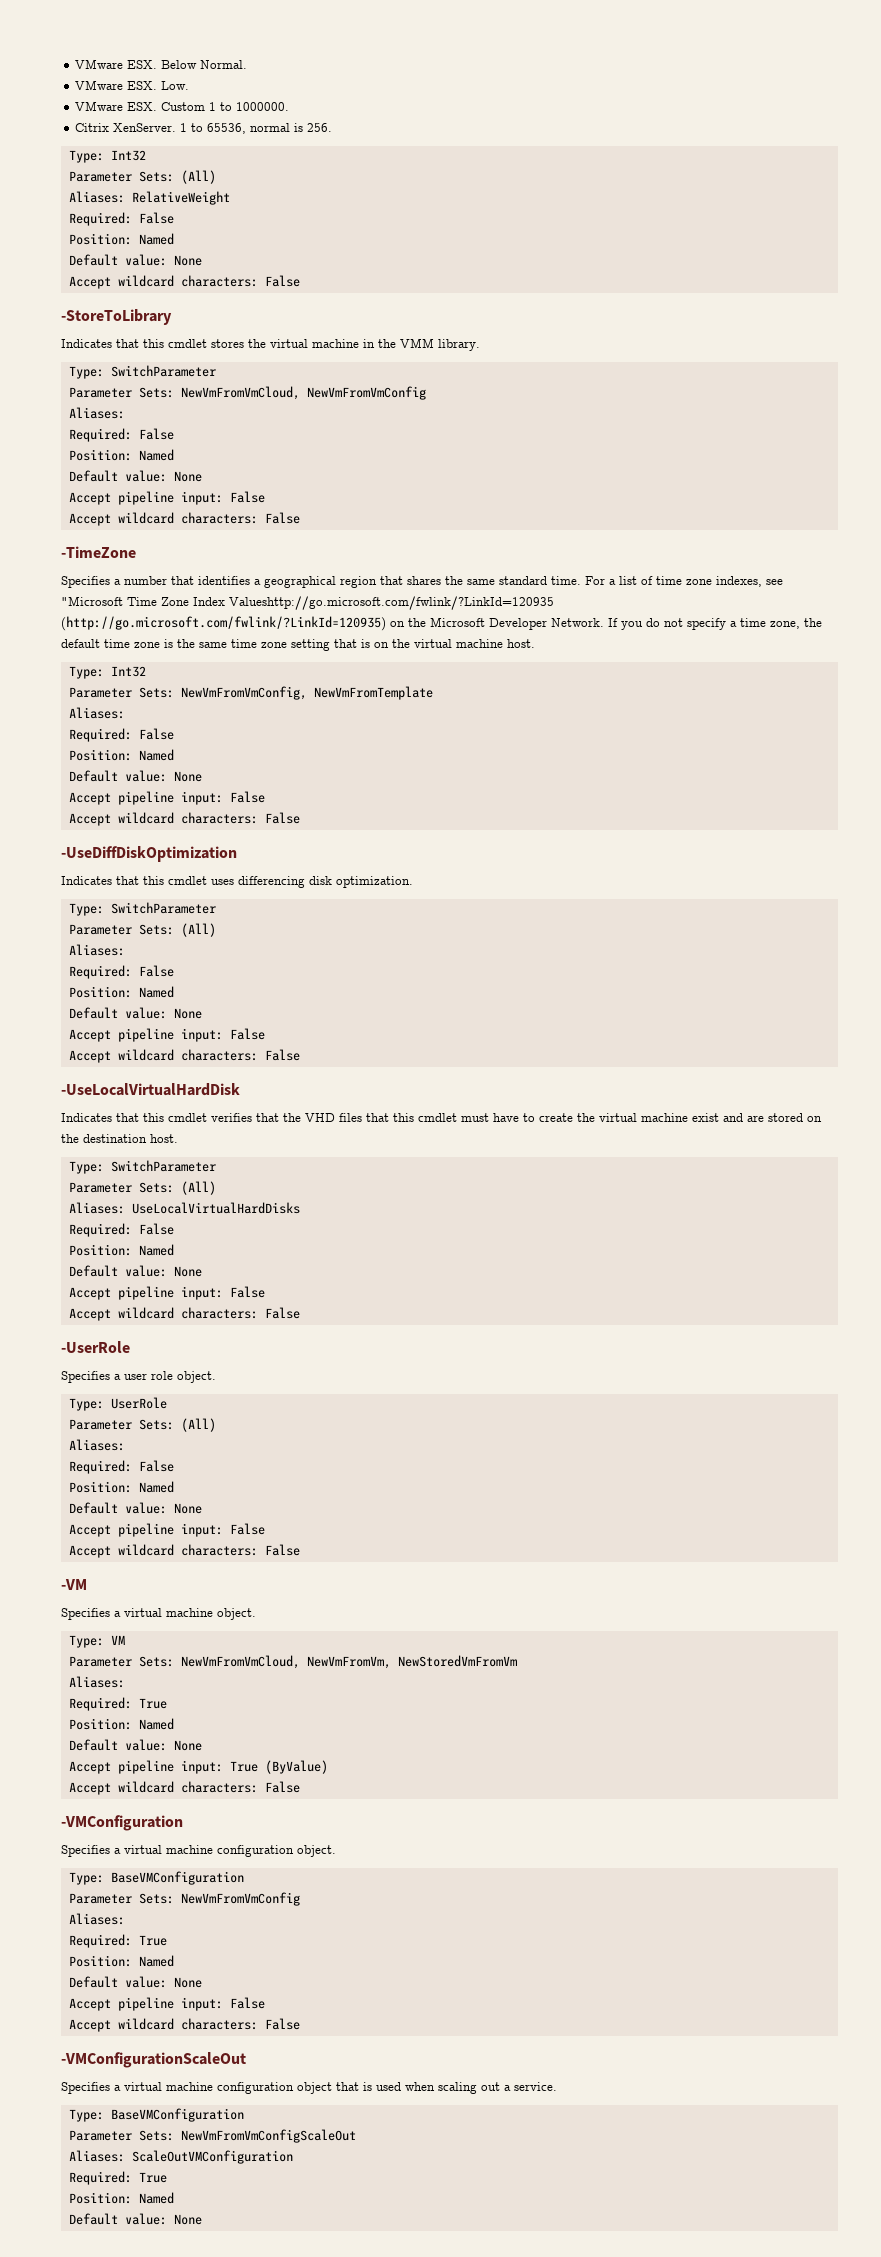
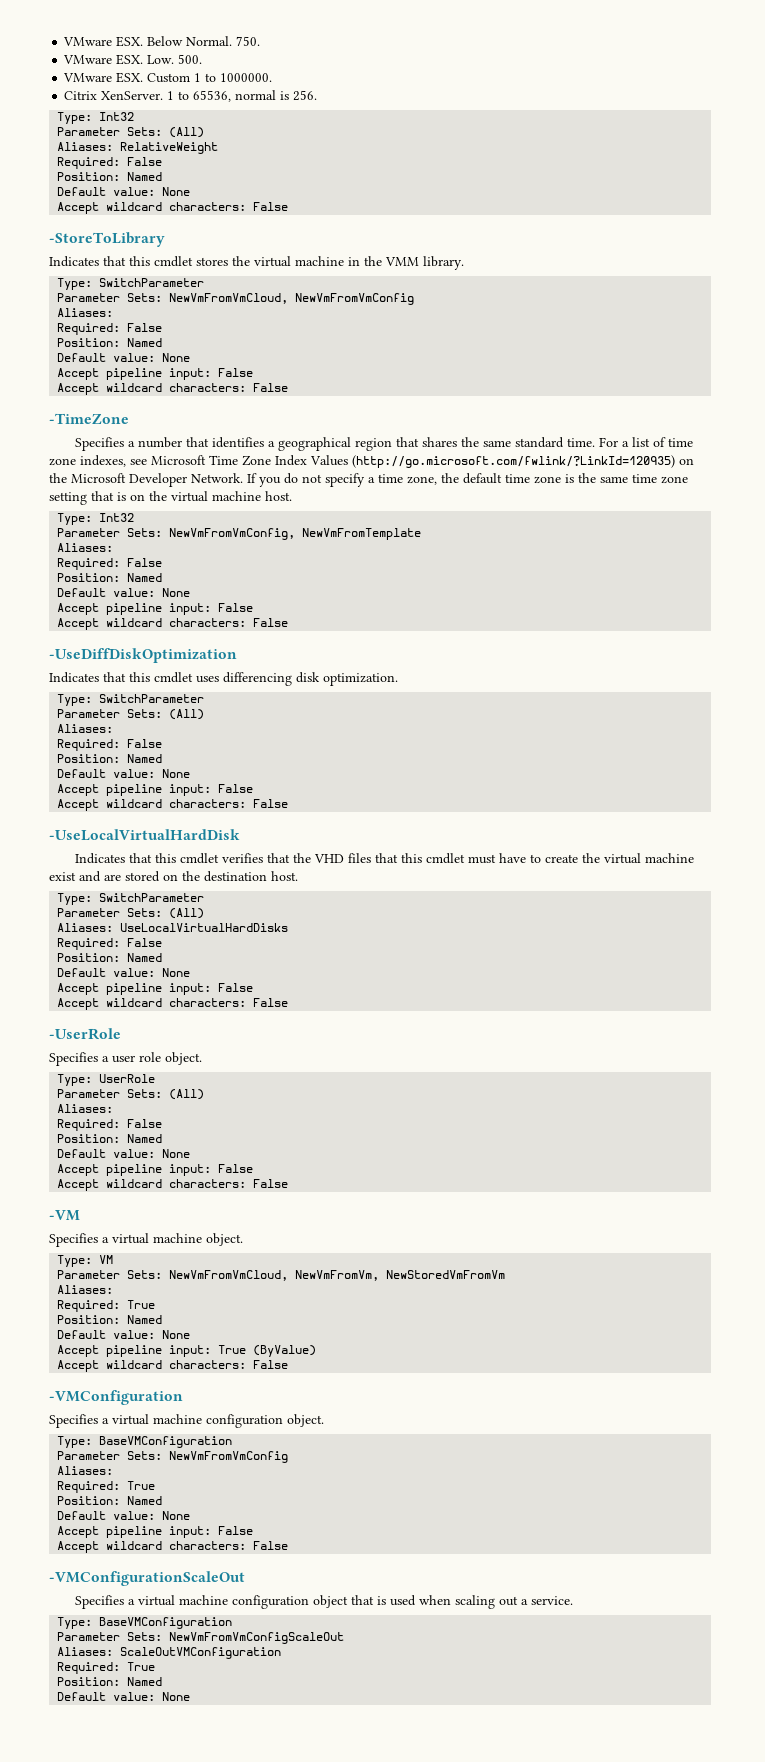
+ 750.
- VMware ESX. Low.
+ VMware ESX. Low. 500.
- For a list of time zone indexes, see "Microsoft Time Zone Index Valueshttp://go.microsoft.com/fwlink/?LinkId=120935 (http://go.microsoft.com/fwlink/?LinkId=120935) on the Microsoft Developer Network.
+ For a list of time zone indexes, see Microsoft Time Zone Index Values (http://go.microsoft.com/fwlink/?LinkId=120935) on the Microsoft Developer Network.

